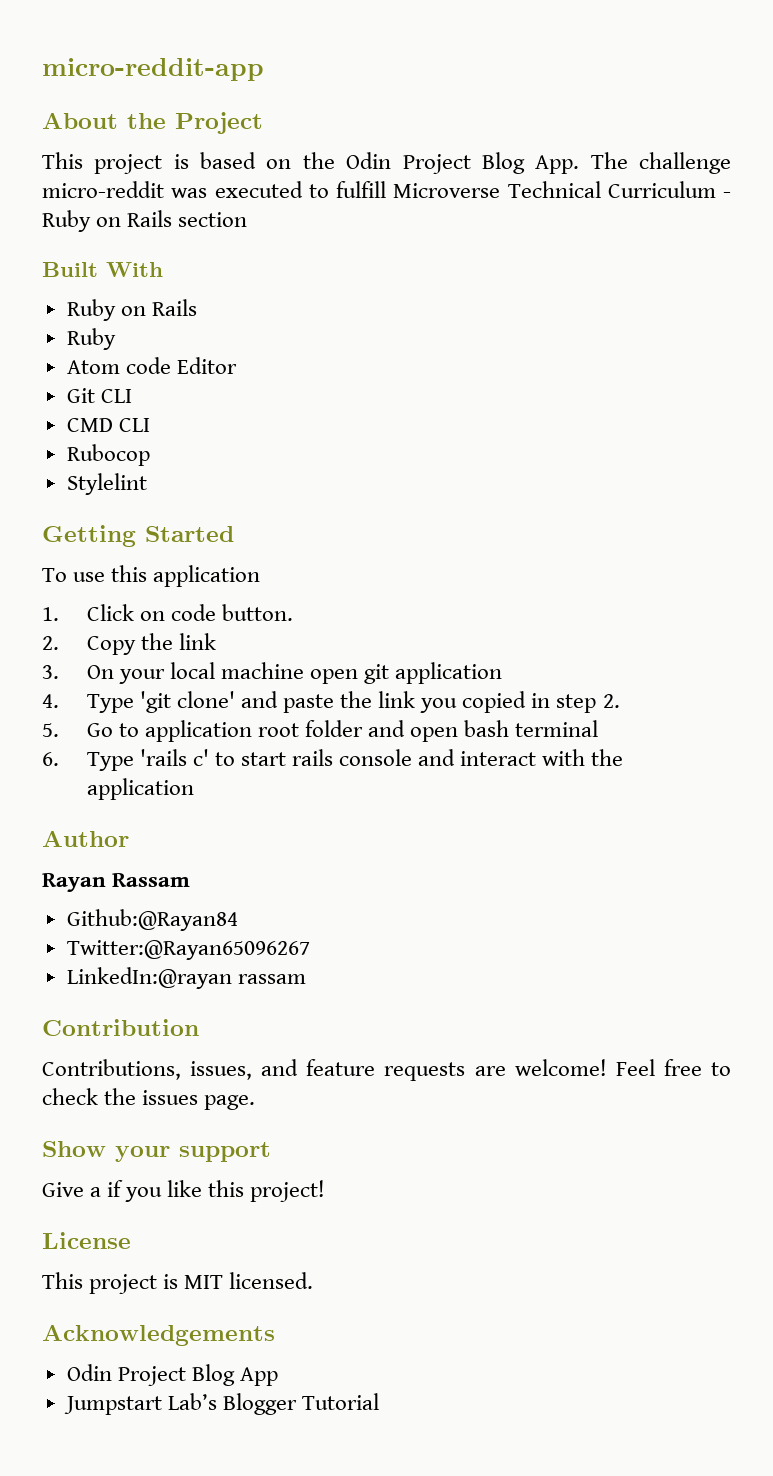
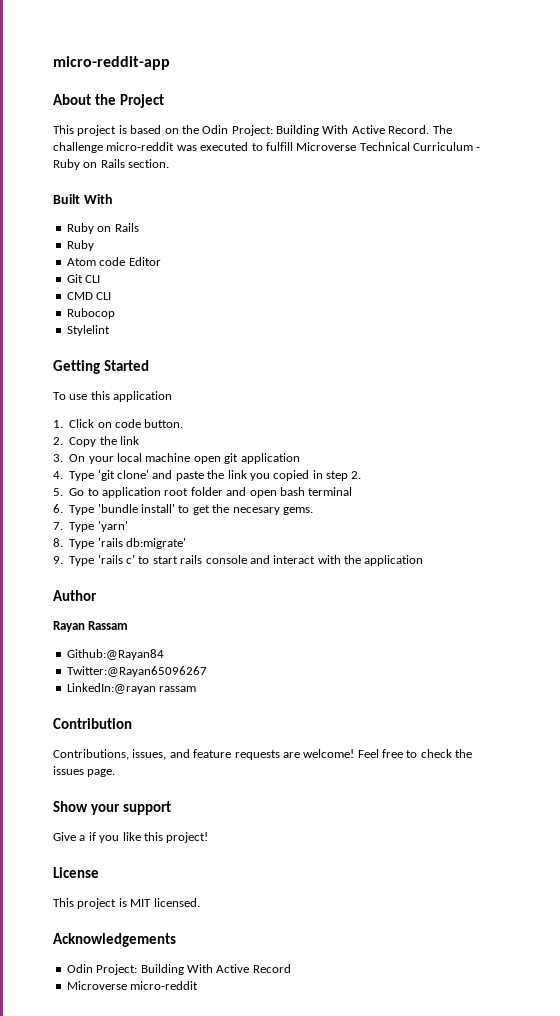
- This project is based on the Odin Project Blog App. The challenge micro-reddit was executed to fulfill Microverse Technical Curriculum - Ruby on Rails section
+ This project is based on the Odin Project: Building With Active Record. The challenge micro-reddit was executed to fulfill Microverse Technical Curriculum - Ruby on Rails section.
- 6. Type 'rails c' to start rails console and interact with the application
+ 6. Type 'bundle install' to get the necesary gems.
+ 7. Type 'yarn'
+ 8. Type 'rails db:migrate'
+ 9. Type 'rails c' to start rails console and interact with the application
- Odin Project Blog App
- Jumpstart Lab’s Blogger Tutorial
+ Odin Project: Building With Active Record
+ Microverse micro-reddit

